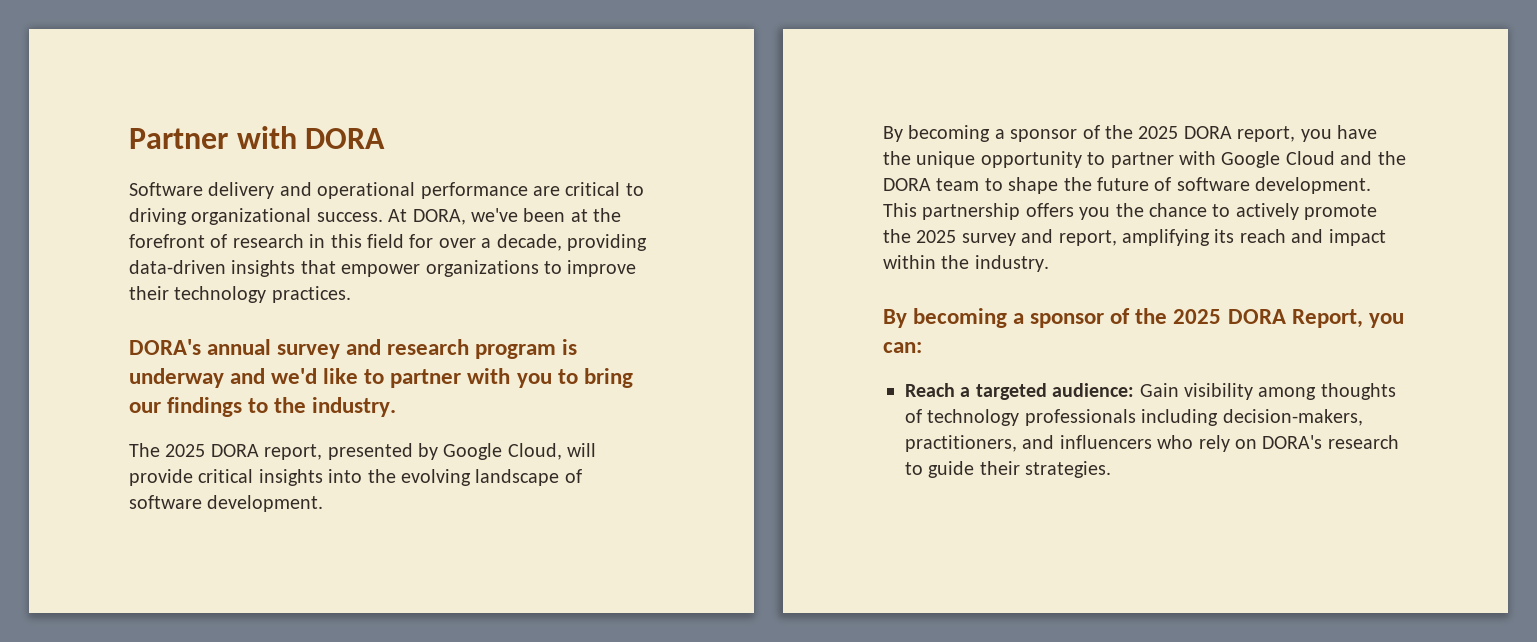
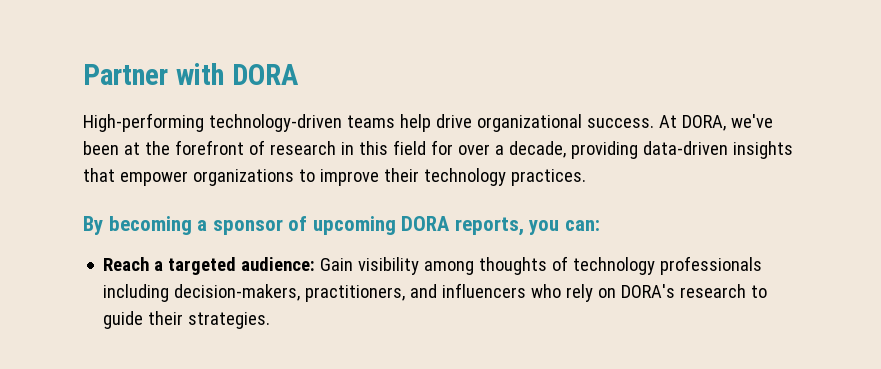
- Software delivery and operational performance are critical to driving organizational success.
+ High-performing technology-driven teams help drive organizational success.
- DORA's annual survey and research program is underway and we'd like to partner with you to bring our findings to the industry.
- The 2025 DORA report, presented by Google Cloud, will provide critical insights into the evolving landscape of software development.
- By becoming a sponsor of the 2025 DORA report, you have the unique opportunity to partner with Google Cloud and the DORA team to shape the future of software development. This partnership offers you the chance to actively promote the 2025 survey and report, amplifying its reach and impact within the industry.
- By becoming a sponsor of the 2025 DORA Report, you can:
+ By becoming a sponsor of upcoming DORA reports, you can:

